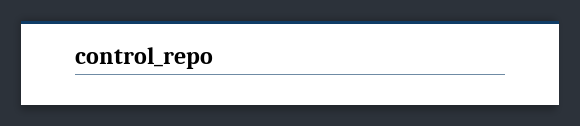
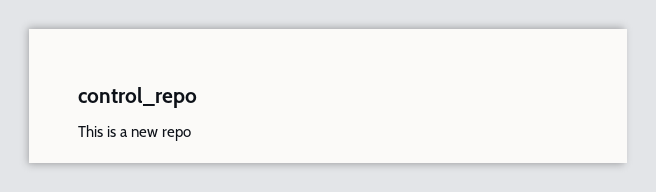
+ This is a new repo

